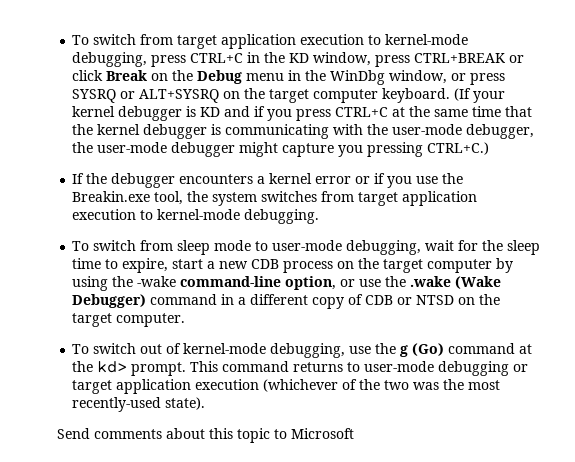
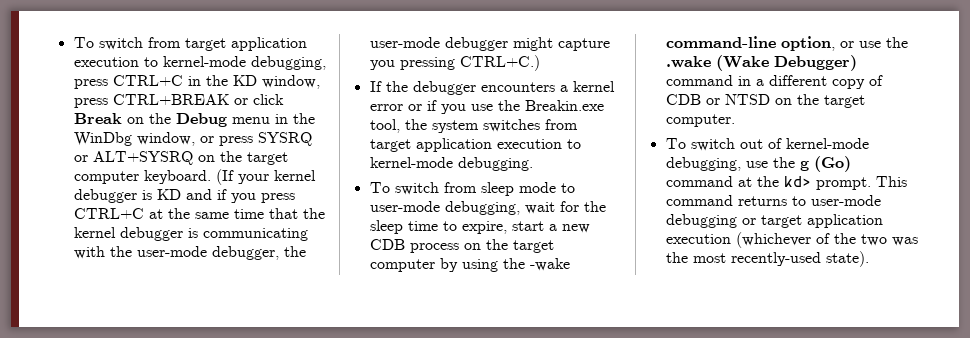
- Send comments about this topic to Microsoft

